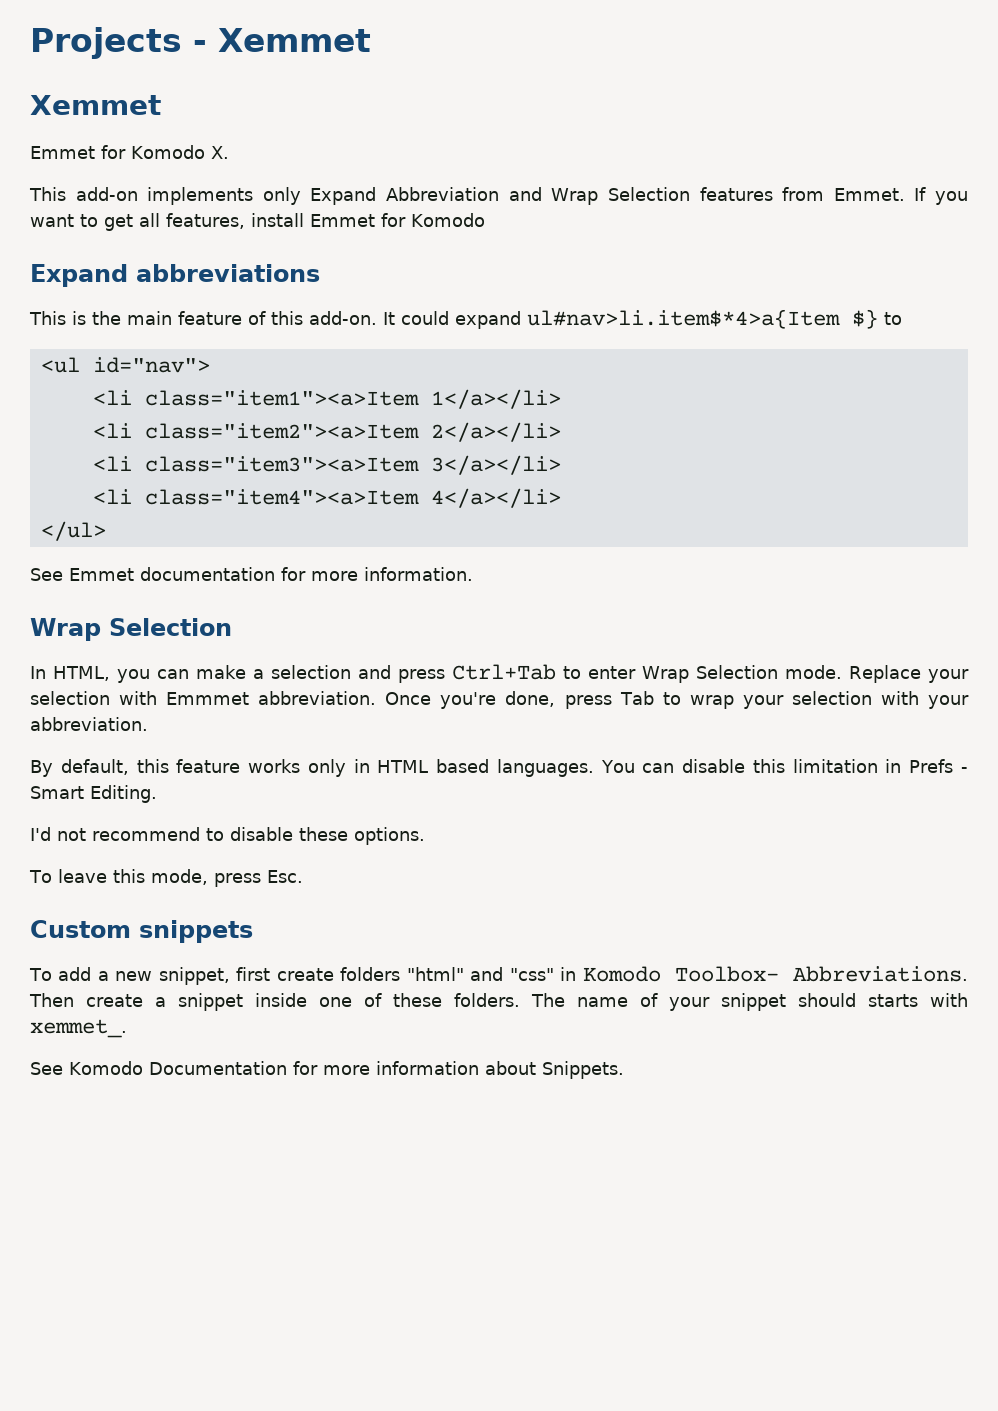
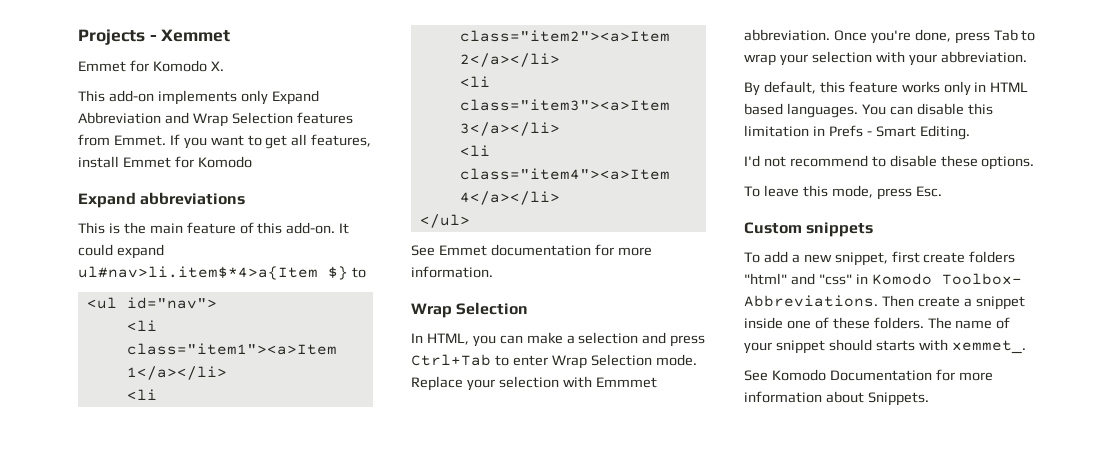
  Projects - Xemmet
- Xemmet

